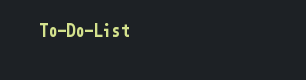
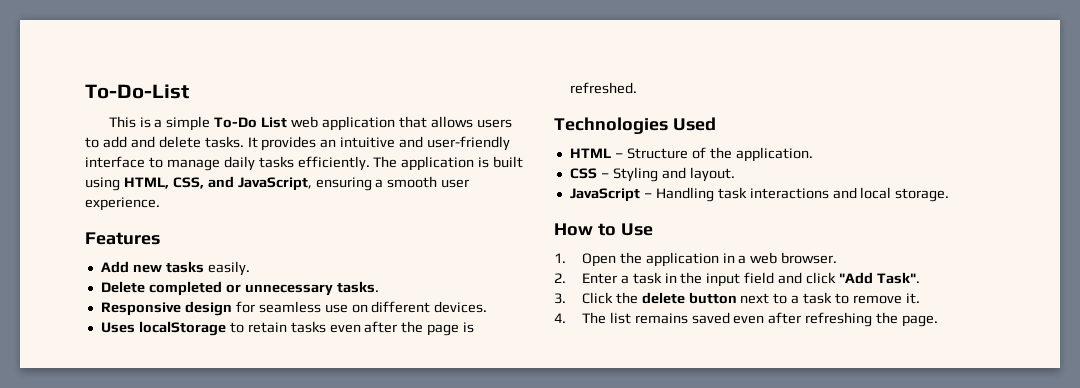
+ This is a simple To-Do List web application that allows users to add and delete tasks. It provides an intuitive and user-friendly interface to manage daily tasks efficiently. The application is built using HTML, CSS, and JavaScript, ensuring a smooth user experience.
+ Features
+ Add new tasks easily.
+ Delete completed or unnecessary tasks.
+ Responsive design for seamless use on different devices.
+ Uses localStorage to retain tasks even after the page is refreshed.
+ Technologies Used
+ HTML – Structure of the application.
+ CSS – Styling and layout.
+ JavaScript – Handling task interactions and local storage.
+ How to Use
+ 1. Open the application in a web browser.
+ 2. Enter a task in the input field and click "Add Task".
+ 3. Click the delete button next to a task to remove it.
+ 4. The list remains saved even after refreshing the page.

